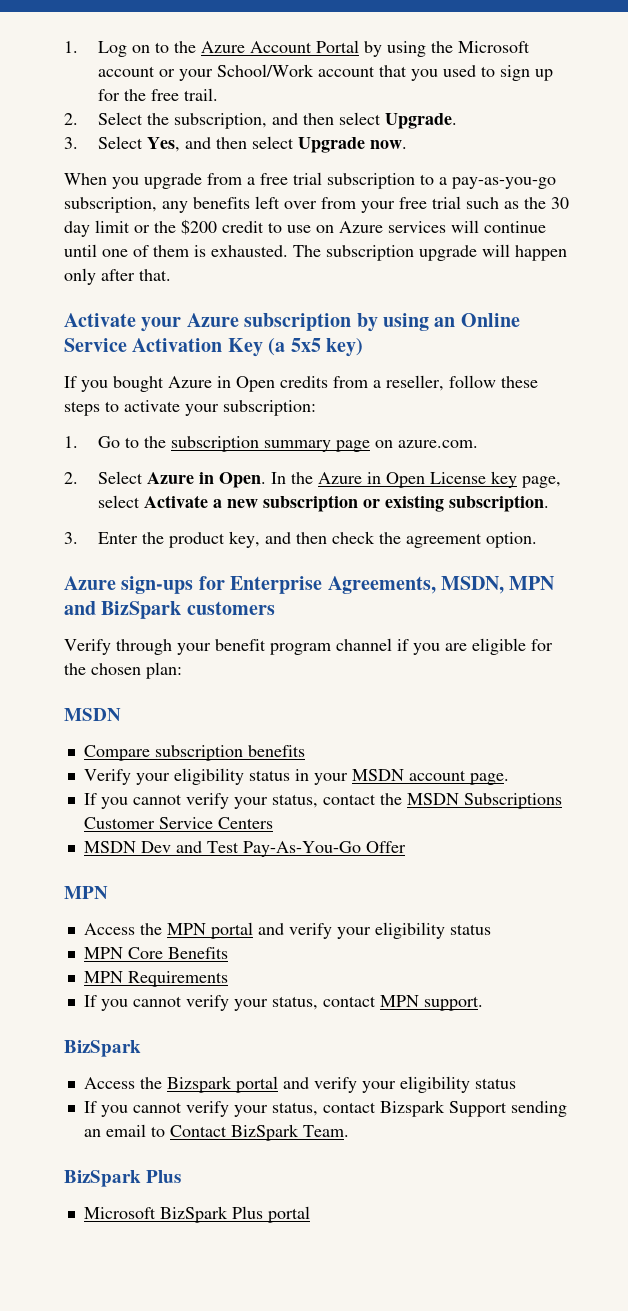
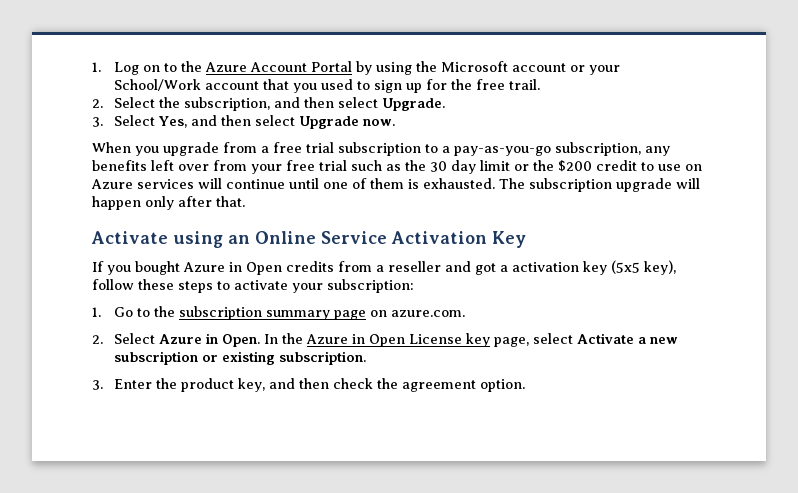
- Activate your Azure subscription by using an Online Service Activation Key (a 5x5 key)
+ Activate using an Online Service Activation Key
- If you bought Azure in Open credits from a reseller, follow these steps to activate your subscription:
+ If you bought Azure in Open credits from a reseller and got a activation key (5x5 key), follow these steps to activate your subscription:
- Azure sign-ups for Enterprise Agreements, MSDN, MPN and BizSpark customers
- Verify through your benefit program channel if you are eligible for the chosen plan:
- MSDN
- Compare subscription benefits
- Verify your eligibility status in your MSDN account page.
- If you cannot verify your status, contact the MSDN Subscriptions Customer Service Centers
- MSDN Dev and Test Pay-As-You-Go Offer
- MPN
- Access the MPN portal and verify your eligibility status
- MPN Core Benefits
- MPN Requirements
- If you cannot verify your status, contact MPN support.
- BizSpark
- Access the Bizspark portal and verify your eligibility status
- If you cannot verify your status, contact Bizspark Support sending an email to Contact BizSpark Team.
- BizSpark Plus
- Microsoft BizSpark Plus portal

